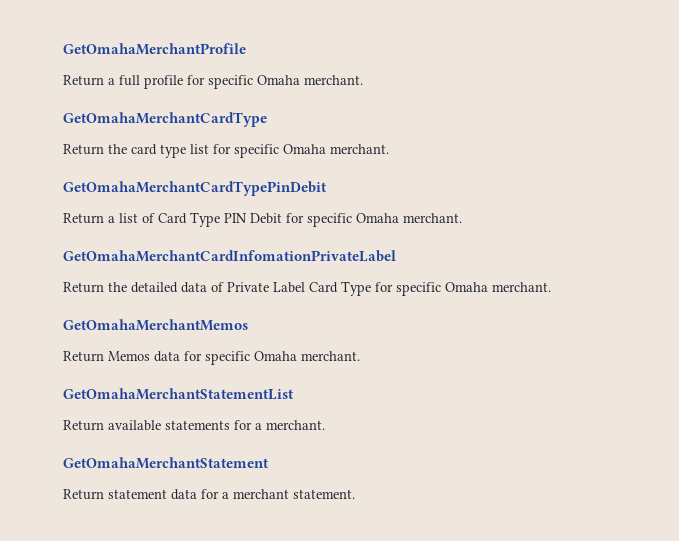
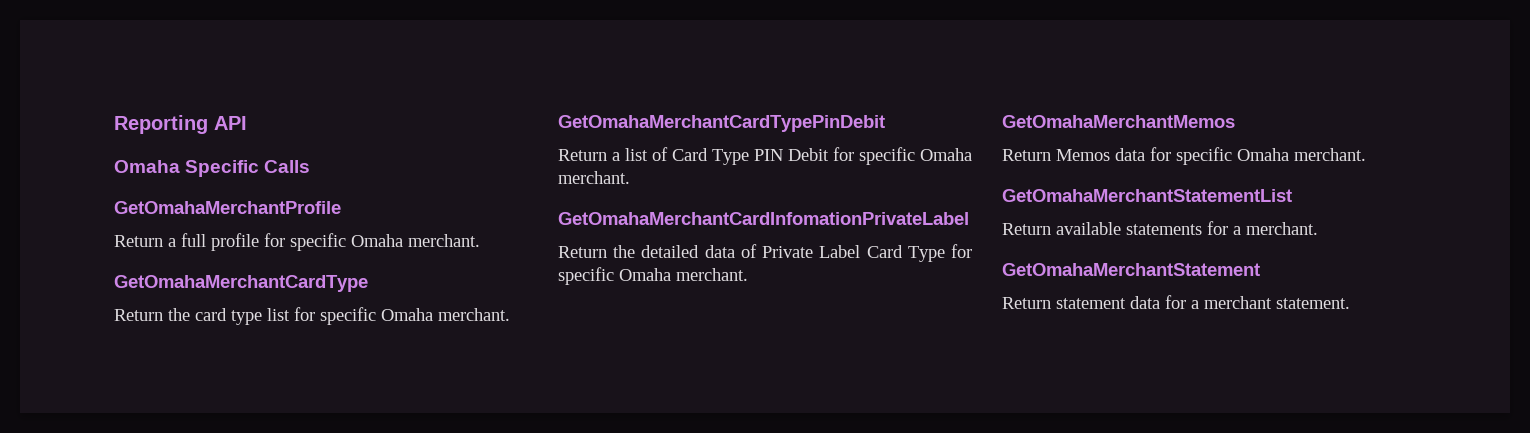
+ Reporting API
+ Omaha Specific Calls

